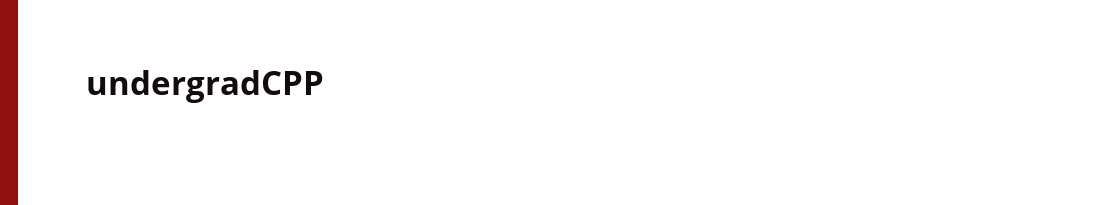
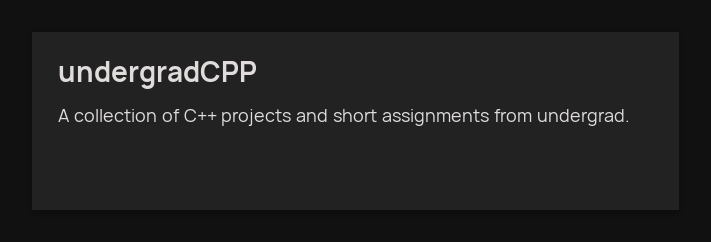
+ A collection of C++ projects and short assignments from undergrad.

